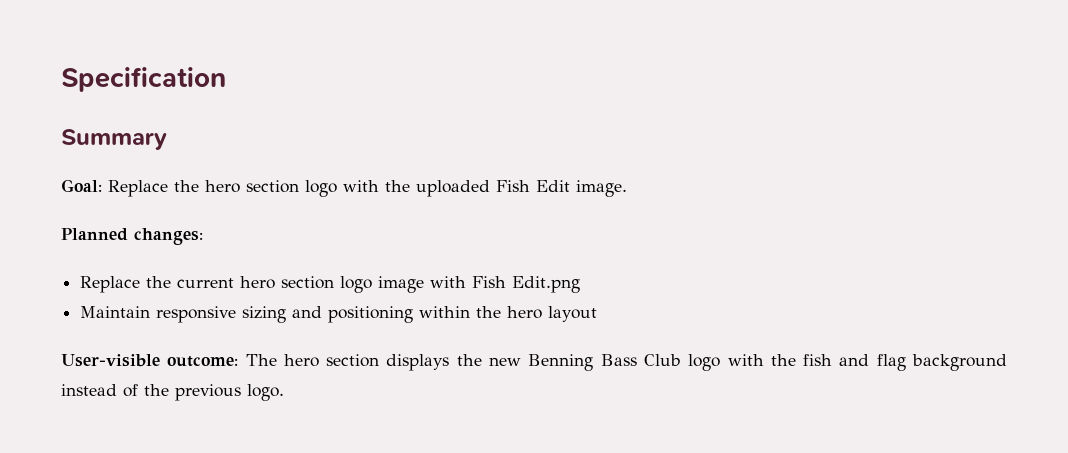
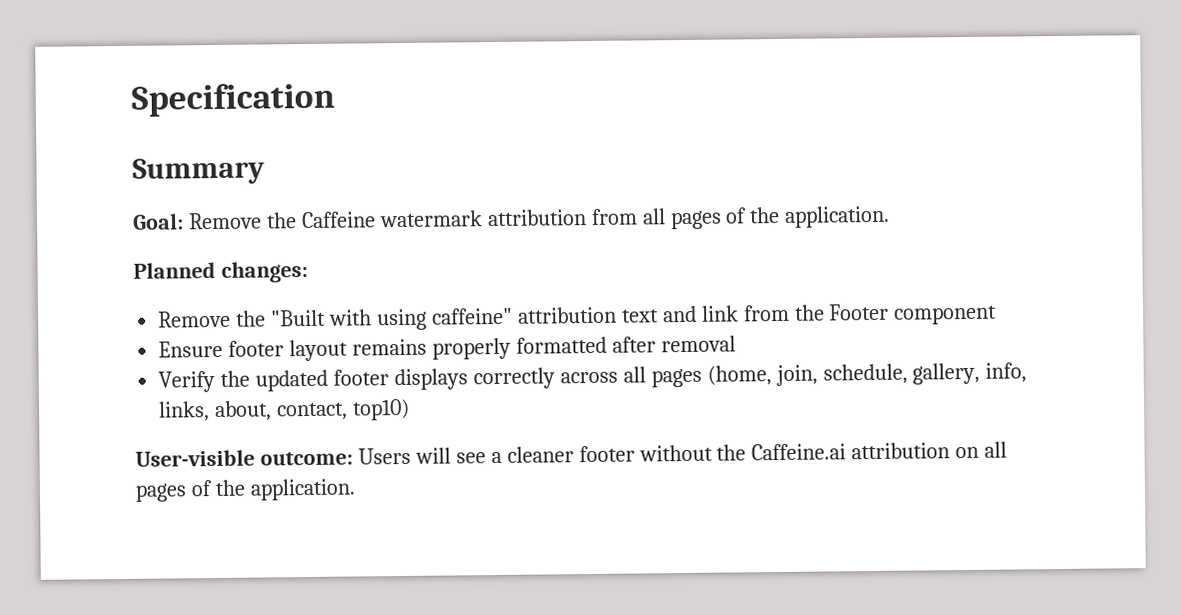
- Goal: Replace the hero section logo with the uploaded Fish Edit image.
+ Goal: Remove the Caffeine watermark attribution from all pages of the application.
  Planned changes:
- Replace the current hero section logo image with Fish Edit.png
- Maintain responsive sizing and positioning within the hero layout
- User-visible outcome: The hero section displays the new Benning Bass Club logo with the fish and flag background instead of the previous logo.
+ Remove the "Built with using caffeine" attribution text and link from the Footer component
+ Ensure footer layout remains properly formatted after removal
+ Verify the updated footer displays correctly across all pages (home, join, schedule, gallery, info, links, about, contact, top10)
+ User-visible outcome: Users will see a cleaner footer without the Caffeine.ai attribution on all pages of the application.

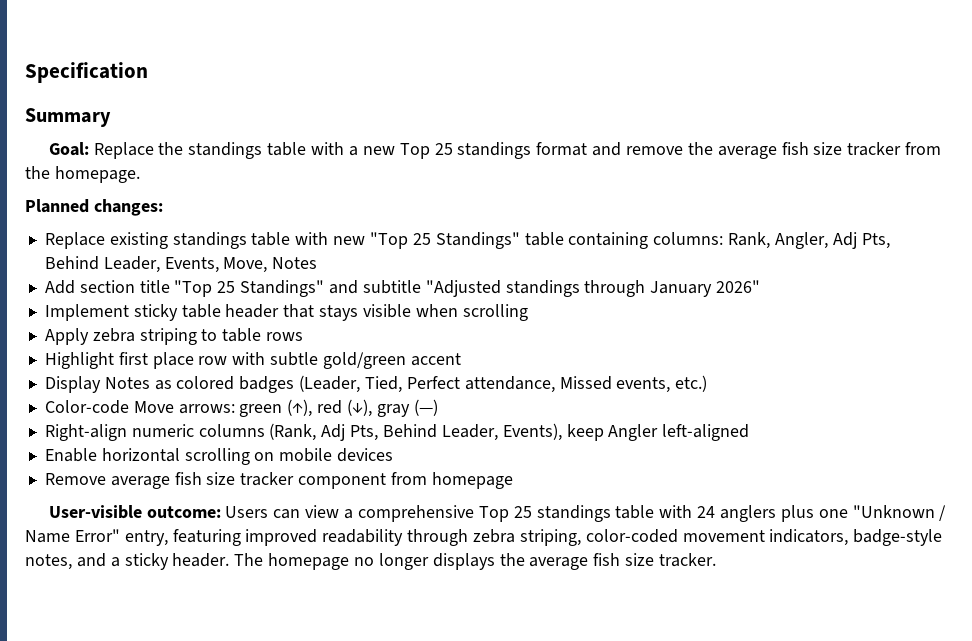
- Goal: Remove the Caffeine watermark attribution from all pages of the application.
+ Goal: Replace the standings table with a new Top 25 standings format and remove the average fish size tracker from the homepage.
  Planned changes:
- Remove the "Built with using caffeine" attribution text and link from the Footer component
- Ensure footer layout remains properly formatted after removal
- Verify the updated footer displays correctly across all pages (home, join, schedule, gallery, info, links, about, contact, top10)
- User-visible outcome: Users will see a cleaner footer without the Caffeine.ai attribution on all pages of the application.
+ Replace existing standings table with new "Top 25 Standings" table containing columns: Rank, Angler, Adj Pts, Behind Leader, Events, Move, Notes
+ Add section title "Top 25 Standings" and subtitle "Adjusted standings through January 2026"
+ Implement sticky table header that stays visible when scrolling
+ Apply zebra striping to table rows
+ Highlight first place row with subtle gold/green accent
+ Display Notes as colored badges (Leader, Tied, Perfect attendance, Missed events, etc.)
+ Color-code Move arrows: green (↑), red (↓), gray (—)
+ Right-align numeric columns (Rank, Adj Pts, Behind Leader, Events), keep Angler left-aligned
+ Enable horizontal scrolling on mobile devices
+ Remove average fish size tracker component from homepage
+ User-visible outcome: Users can view a comprehensive Top 25 standings table with 24 anglers plus one "Unknown / Name Error" entry, featuring improved readability through zebra striping, color-coded movement indicators, badge-style notes, and a sticky header. The homepage no longer displays the average fish size tracker.

